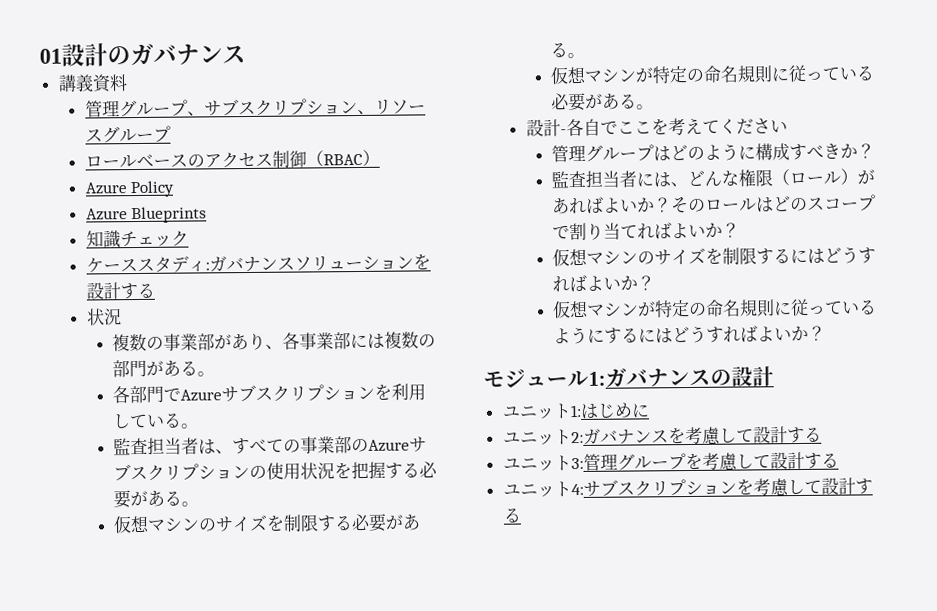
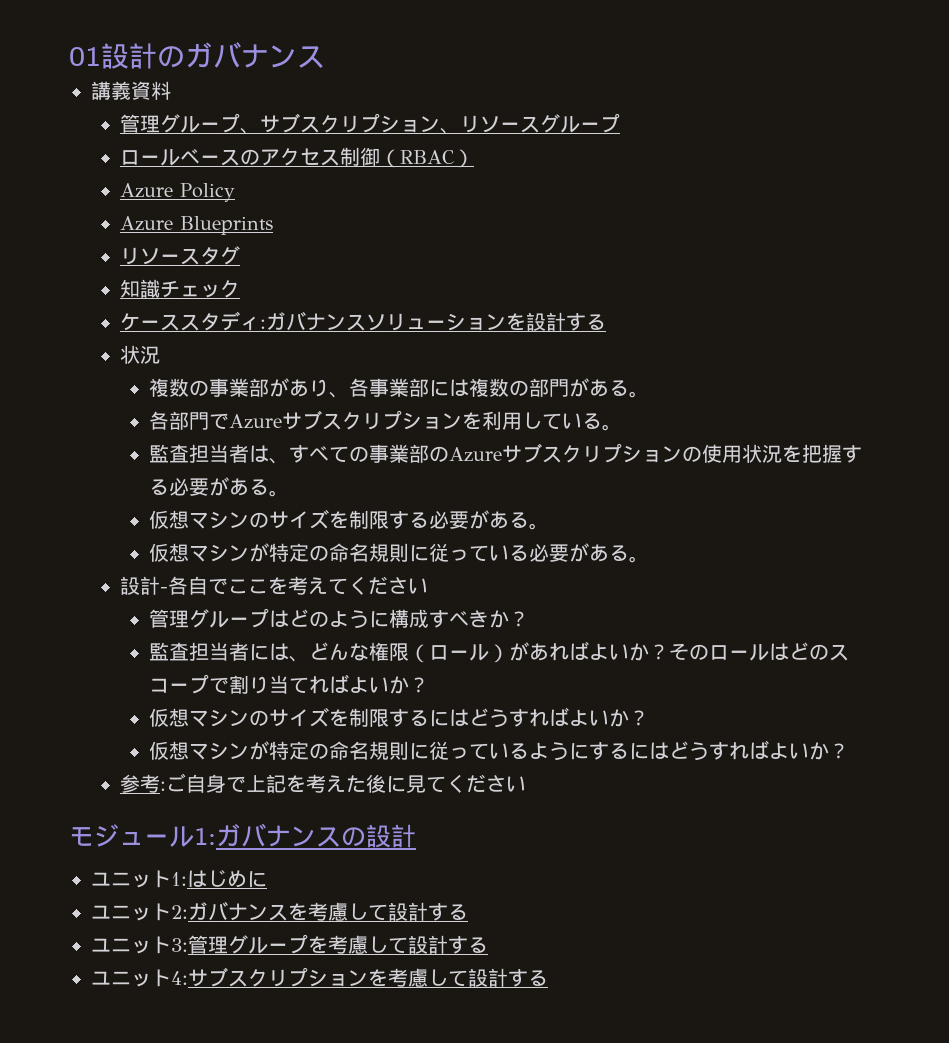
+ リソースタグ
+ 参考:ご自身で上記を考えた後に見てください

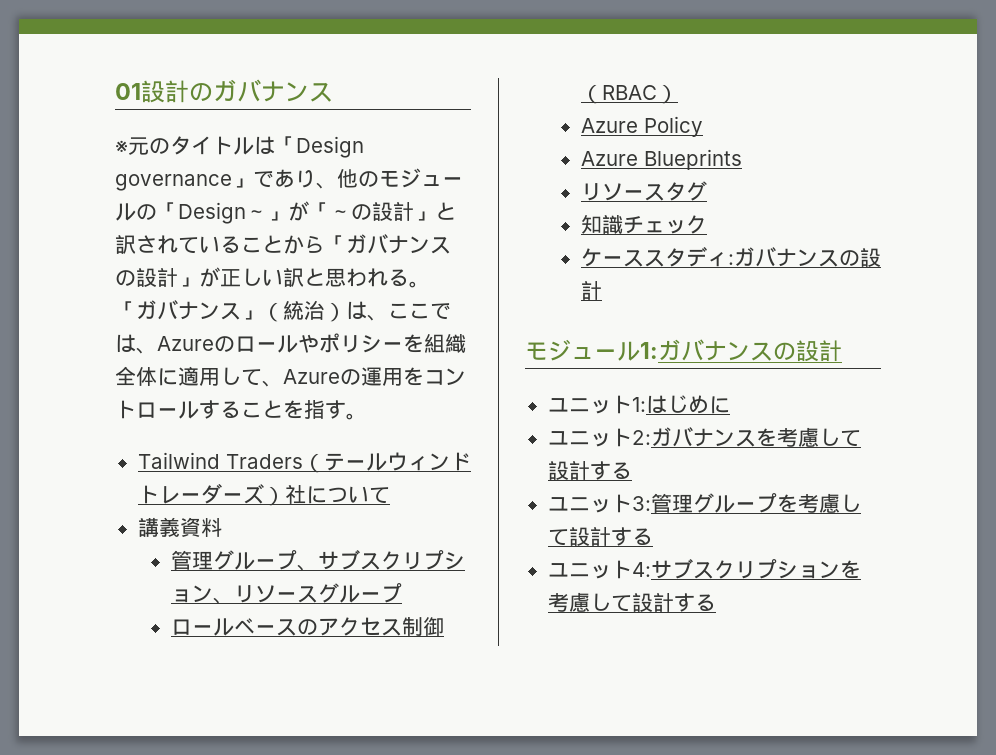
+ ※元のタイトルは「Design governance」であり、他のモジュールの「Design～」が「～の設計」と訳されていることから「ガバナンスの設計」が正しい訳と思われる。「ガバナンス」（統治）は、ここでは、Azureのロールやポリシーを組織全体に適用して、Azureの運用をコントロールすることを指す。
+ Tailwind Traders（テールウィンドトレーダーズ）社について
- ケーススタディ:ガバナンスソリューションを設計する
- 状況
- 複数の事業部があり、各事業部には複数の部門がある。
- 各部門でAzureサブスクリプションを利用している。
- 監査担当者は、すべての事業部のAzureサブスクリプションの使用状況を把握する必要がある。
- 仮想マシンのサイズを制限する必要がある。
- 仮想マシンが特定の命名規則に従っている必要がある。
- 設計-各自でここを考えてください
- 管理グループはどのように構成すべきか？
- 監査担当者には、どんな権限（ロール）があればよいか？そのロールはどのスコープで割り当てればよいか？
- 仮想マシンのサイズを制限するにはどうすればよいか？
- 仮想マシンが特定の命名規則に従っているようにするにはどうすればよいか？
- 参考:ご自身で上記を考えた後に見てください
+ ケーススタディ:ガバナンスの設計

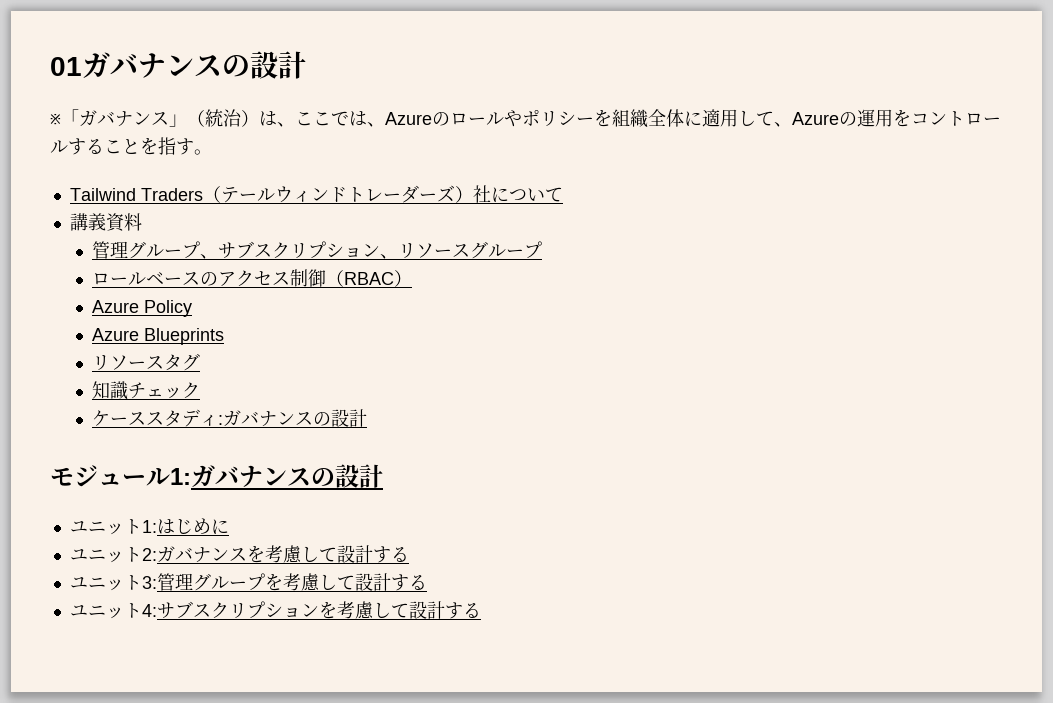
- 01設計のガバナンス
- ※元のタイトルは「Design governance」であり、他のモジュールの「Design～」が「～の設計」と訳されていることから「ガバナンスの設計」が正しい訳と思われる。「ガバナンス」（統治）は、ここでは、Azureのロールやポリシーを組織全体に適用して、Azureの運用をコントロールすることを指す。
+ 01ガバナンスの設計
+ ※「ガバナンス」（統治）は、ここでは、Azureのロールやポリシーを組織全体に適用して、Azureの運用をコントロールすることを指す。

